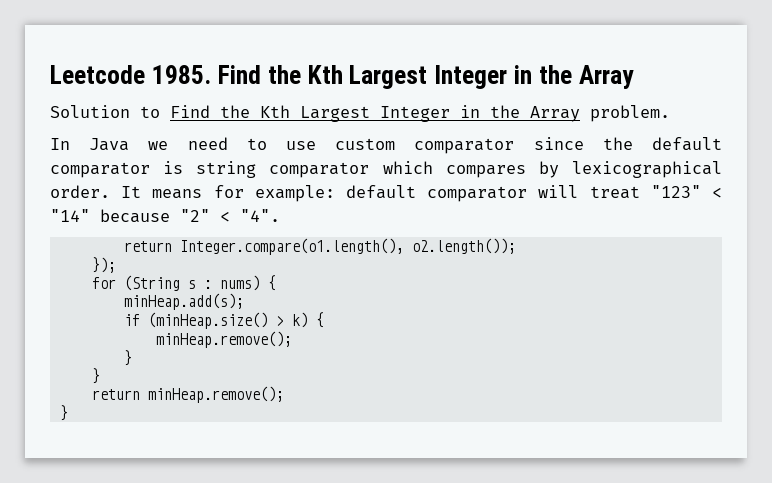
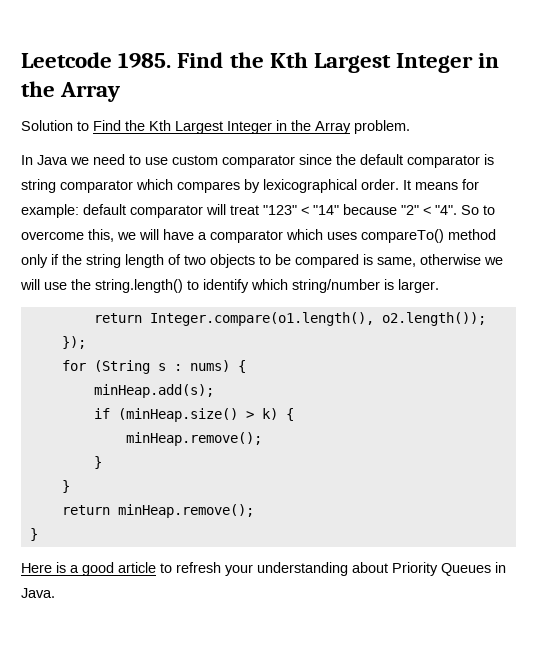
+ So to overcome this, we will have a comparator which uses compareTo() method only if the string length of two objects to be compared is same, otherwise we will use the string.length() to identify which string/number is larger.
+ Here is a good article to refresh your understanding about Priority Queues in Java.

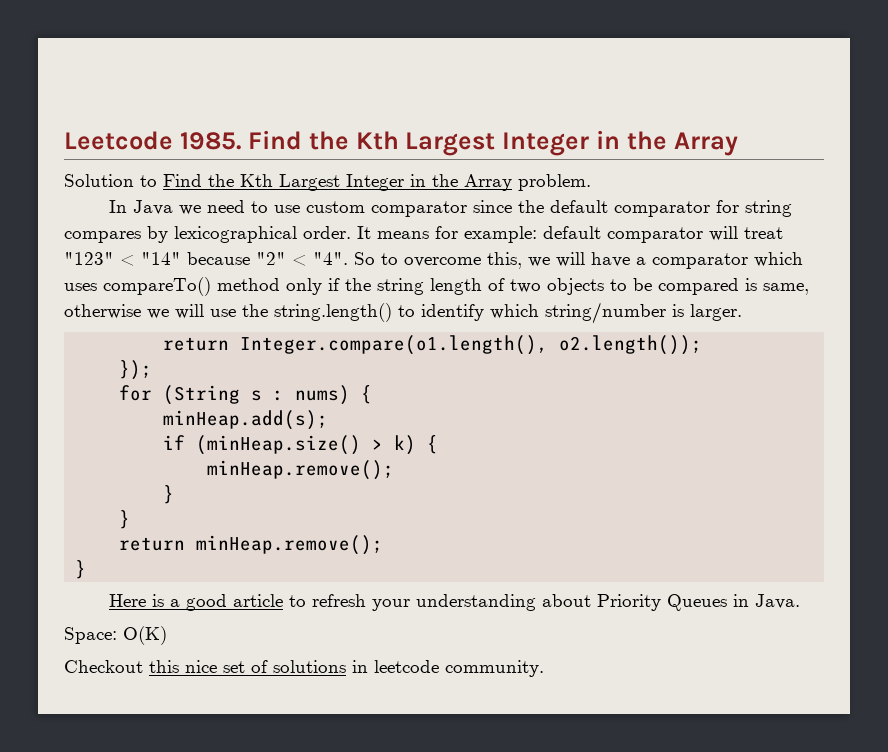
- In Java we need to use custom comparator since the default comparator is string comparator which compares by lexicographical order.
+ In Java we need to use custom comparator since the default comparator for string compares by lexicographical order.
+ Space: O(K)
+ Checkout this nice set of solutions in leetcode community.

